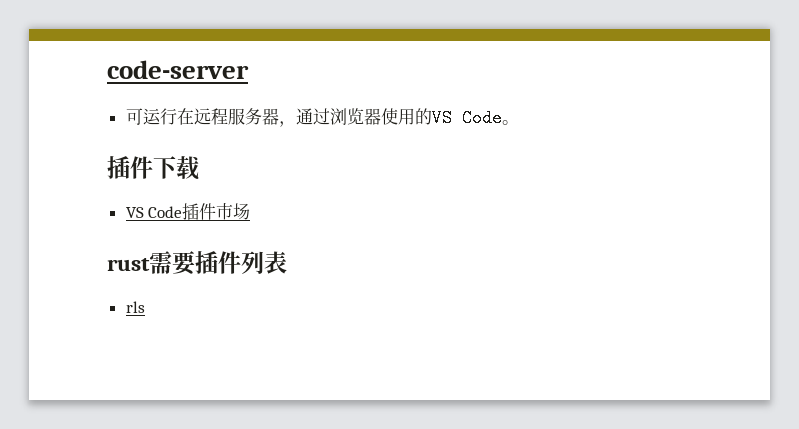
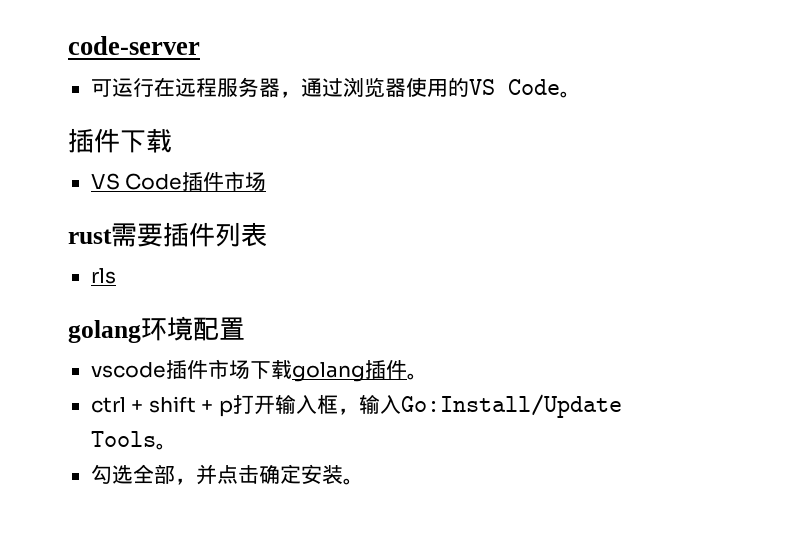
+ golang环境配置
+ vscode插件市场下载golang插件。
+ ctrl + shift + p打开输入框，输入Go:Install/Update Tools。
+ 勾选全部，并点击确定安装。

